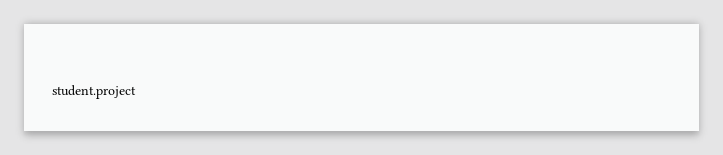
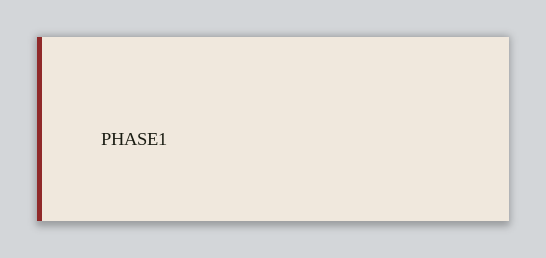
- student.project
+ PHASE1

